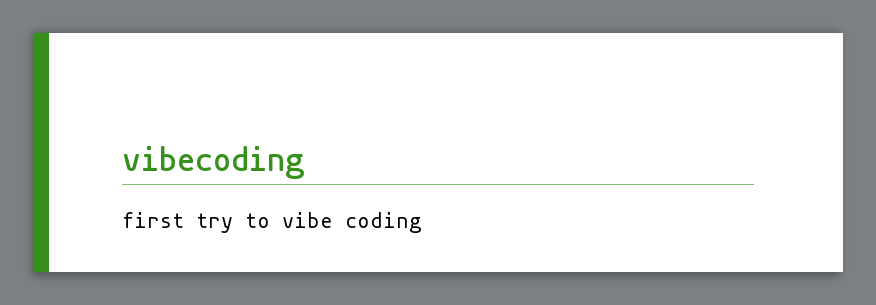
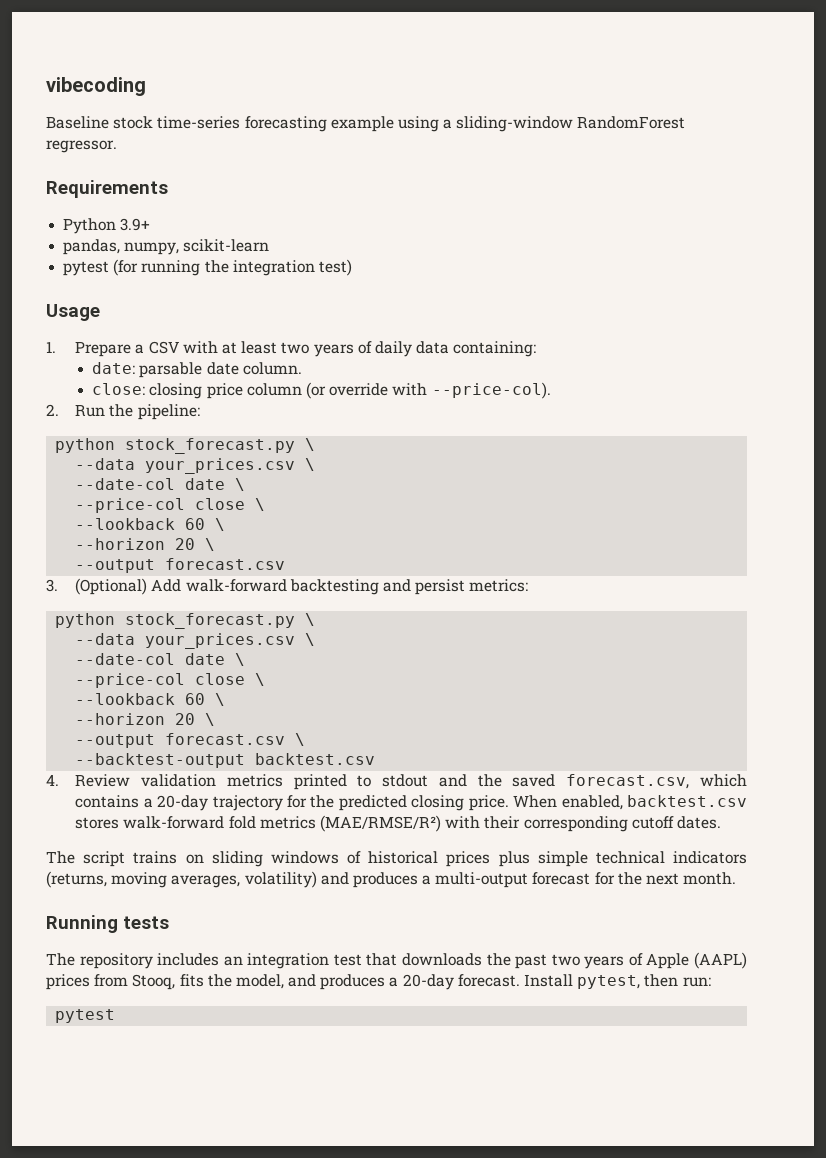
- first try to vibe coding
+ Baseline stock time-series forecasting example using a sliding-window RandomForest regressor.
+ Requirements
+ Python 3.9+
+ pandas, numpy, scikit-learn
+ pytest (for running the integration test)
+ Usage
+ 1. Prepare a CSV with at least two years of daily data containing:
+ date: parsable date column.
+ close: closing price column (or override with --price-col).
+ 2. Run the pipeline:
+ python stock_forecast.py \
+ --data your_prices.csv \
+ --date-col date \
+ --price-col close \
+ --lookback 60 \
+ --horizon 20 \
+ --output forecast.csv
+ 3. (Optional) Add walk-forward backtesting and persist metrics:
+ python stock_forecast.py \
+ --data your_prices.csv \
+ --date-col date \
+ --price-col close \
+ --lookback 60 \
+ --horizon 20 \
+ --output forecast.csv \
+ --backtest-output backtest.csv
+ 4. Review validation metrics printed to stdout and the saved forecast.csv, which contains a 20-day trajectory for the predicted closing price. When enabled, backtest.csv stores walk-forward fold metrics (MAE/RMSE/R²) with their corresponding cutoff dates.
+ The script trains on sliding windows of historical prices plus simple technical indicators (returns, moving averages, volatility) and produces a multi-output forecast for the next month.
+ Running tests
+ The repository includes an integration test that downloads the past two years of Apple (AAPL) prices from Stooq, fits the model, and produces a 20-day forecast. Install pytest, then run:
+ pytest

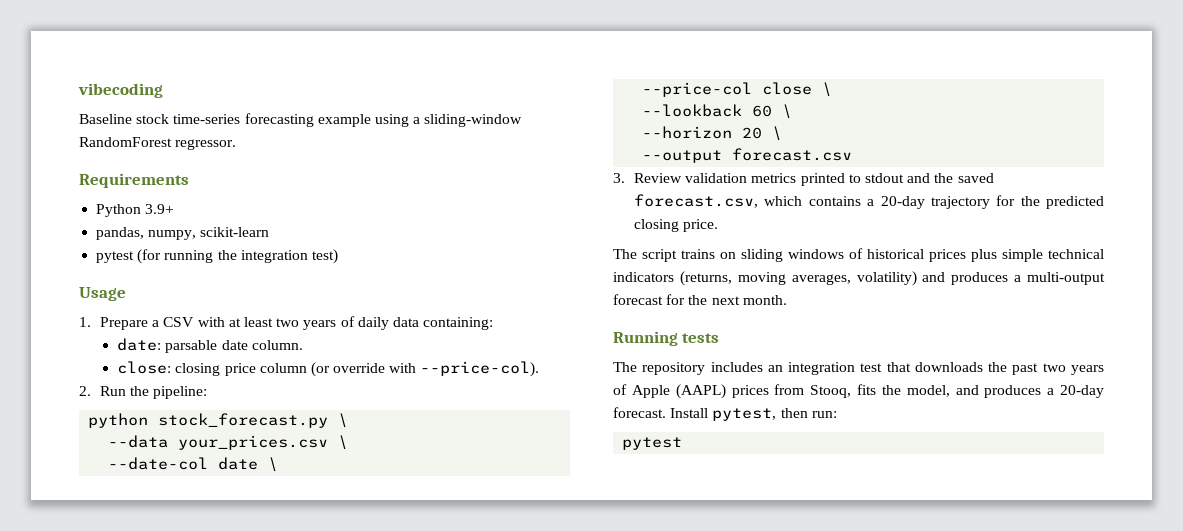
- 3. (Optional) Add walk-forward backtesting and persist metrics:
- python stock_forecast.py \
- --data your_prices.csv \
- --date-col date \
- --price-col close \
- --lookback 60 \
- --horizon 20 \
- --output forecast.csv \
- --backtest-output backtest.csv
- 4. Review validation metrics printed to stdout and the saved forecast.csv, which contains a 20-day trajectory for the predicted closing price. When enabled, backtest.csv stores walk-forward fold metrics (MAE/RMSE/R²) with their corresponding cutoff dates.
+ 3. Review validation metrics printed to stdout and the saved forecast.csv, which contains a 20-day trajectory for the predicted closing price.

